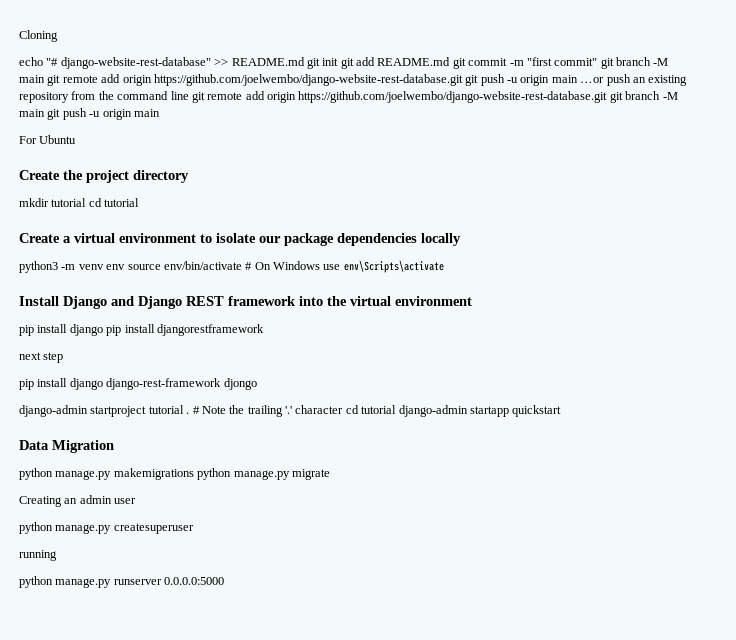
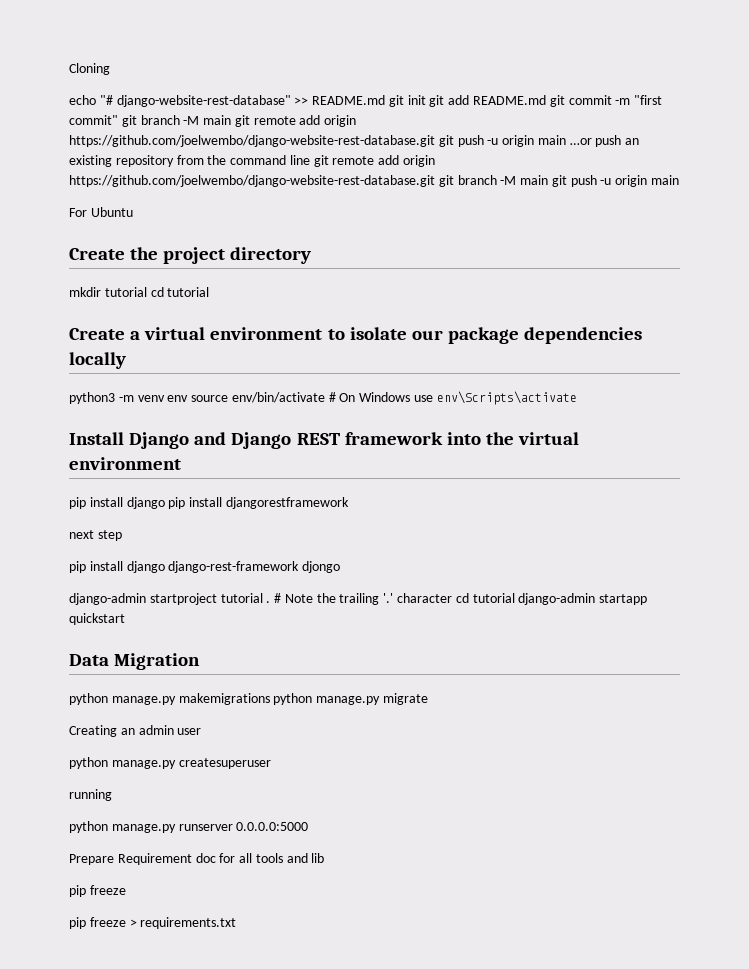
+ Prepare Requirement doc for all tools and lib
+ pip freeze
+ pip freeze > requirements.txt

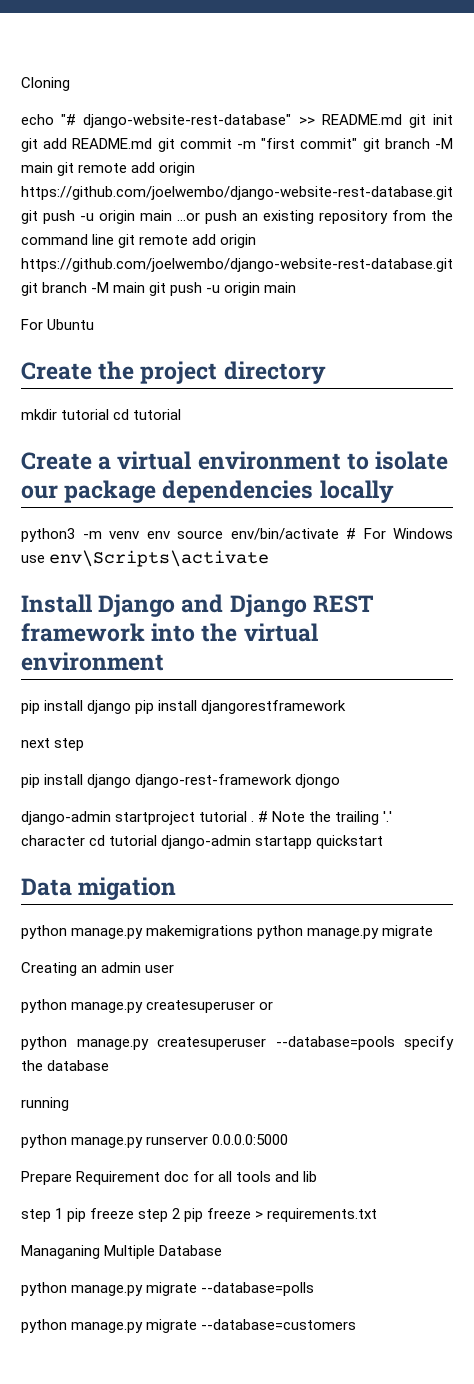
- python3 -m venv env source env/bin/activate # On Windows use env\Scripts\activate
+ python3 -m venv env source env/bin/activate # For Windows use env\Scripts\activate
- Data Migration
+ Data migation
- python manage.py createsuperuser
+ python manage.py createsuperuser or
+ python manage.py createsuperuser --database=pools specify the database
  Prepare Requirement doc for all tools and lib
- pip freeze
- pip freeze > requirements.txt
+ step 1 pip freeze step 2 pip freeze > requirements.txt
+ Managaning Multiple Database
+ python manage.py migrate --database=polls
+ python manage.py migrate --database=customers

